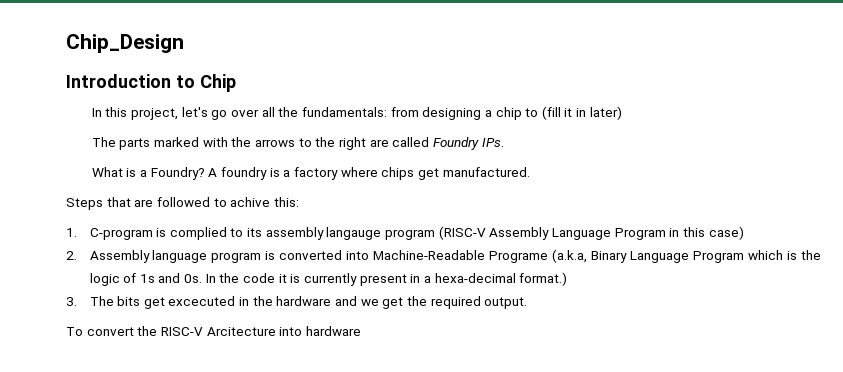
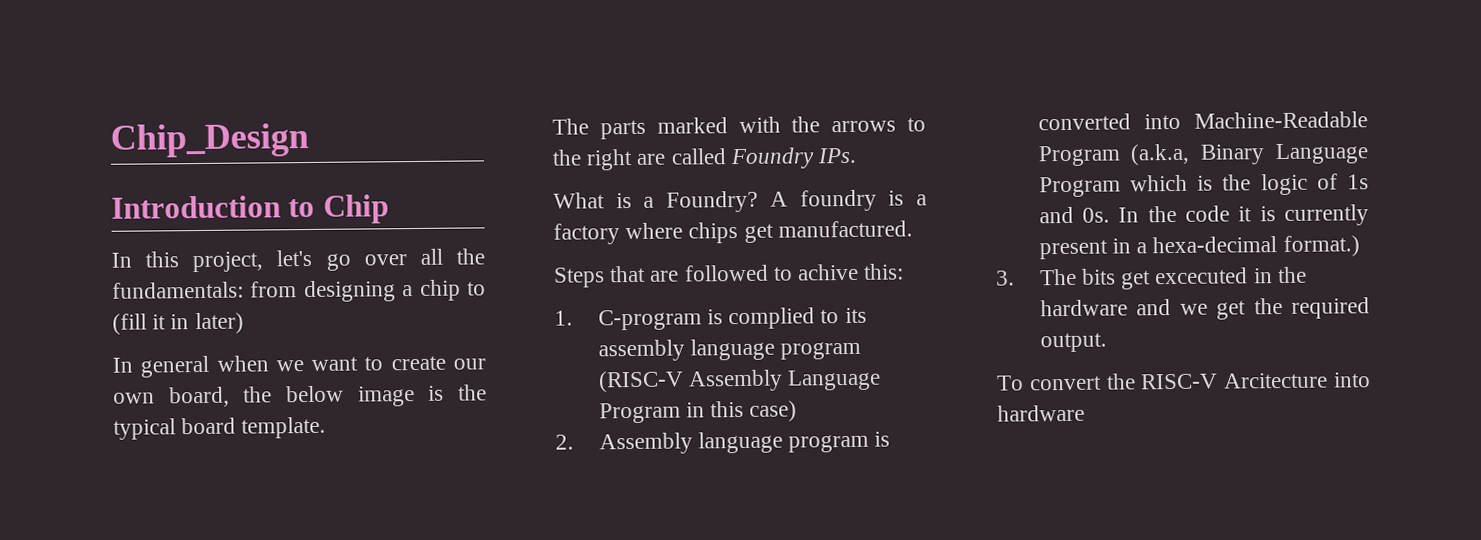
+ In general when we want to create our own board, the below image is the typical board template.
- 1. C-program is complied to its assembly langauge program (RISC-V Assembly Language Program in this case)
+ 1. C-program is complied to its assembly language program (RISC-V Assembly Language Program in this case)
- 2. Assembly language program is converted into Machine-Readable Programe (a.k.a, Binary Language Program which is the logic of 1s and 0s.
+ 2. Assembly language program is converted into Machine-Readable Program (a.k.a, Binary Language Program which is the logic of 1s and 0s.

